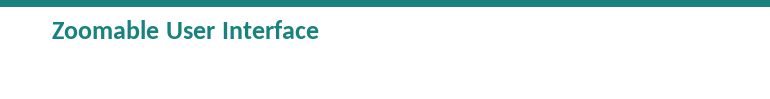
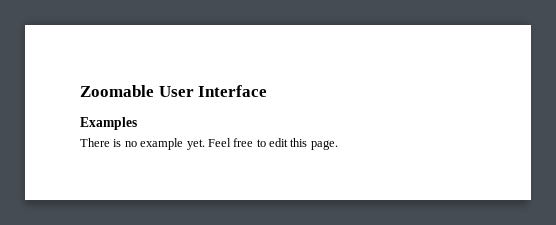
+ Examples
+ There is no example yet. Feel free to edit this page.

